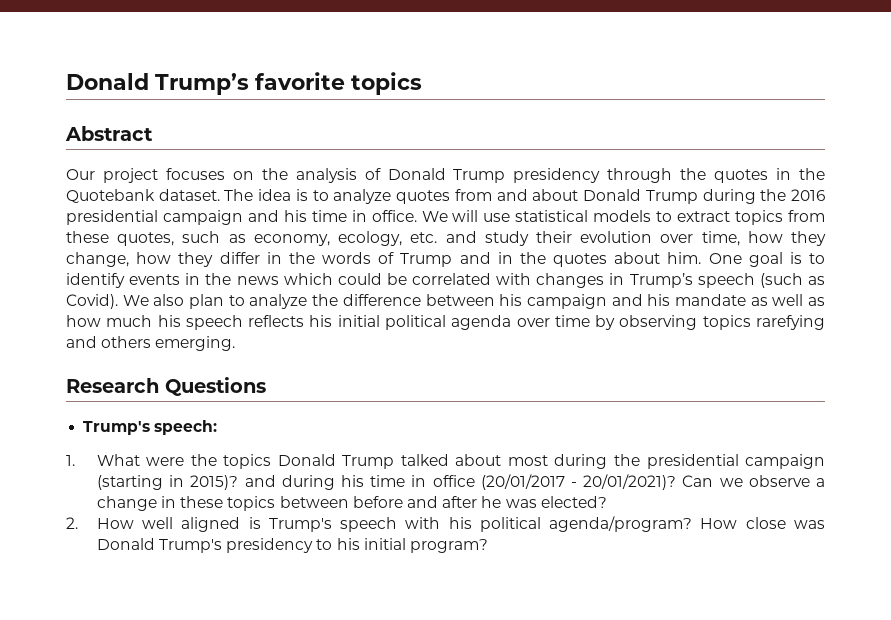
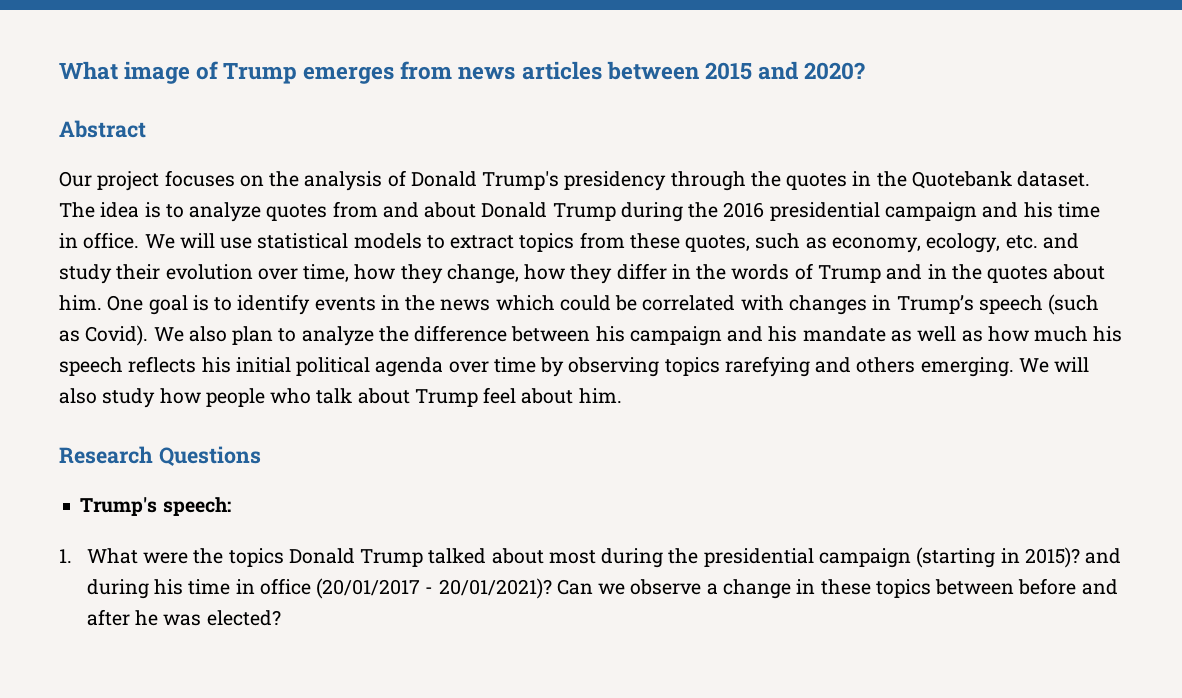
- Donald Trump’s favorite topics
+ What image of Trump emerges from news articles between 2015 and 2020?
- Our project focuses on the analysis of Donald Trump presidency through the quotes in the Quotebank dataset.
+ Our project focuses on the analysis of Donald Trump's presidency through the quotes in the Quotebank dataset.
+ We will also study how people who talk about Trump feel about him.
- 2. How well aligned is Trump's speech with his political agenda/program? How close was Donald Trump's presidency to his initial program?

